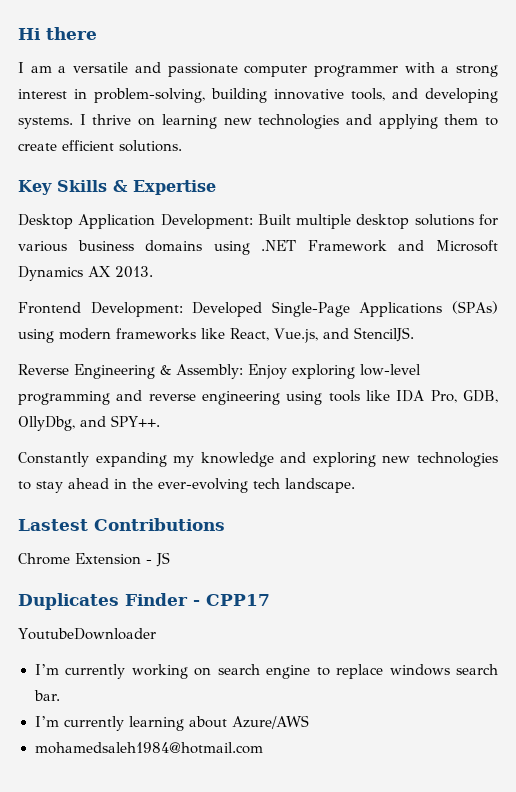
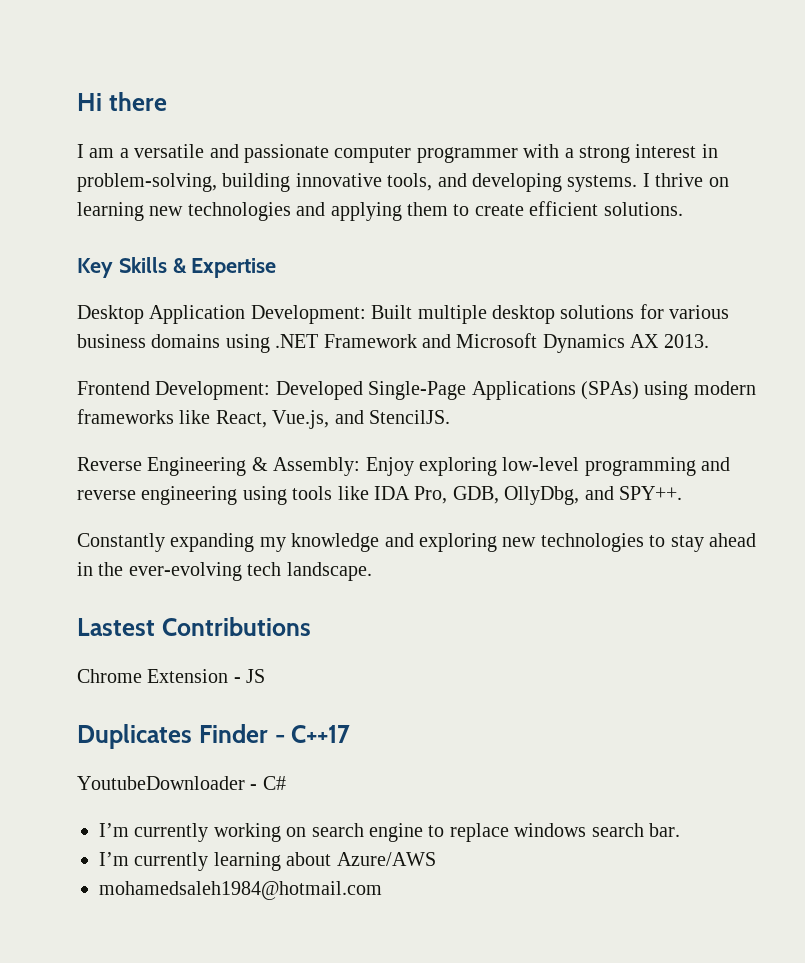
- Duplicates Finder - CPP17
+ Duplicates Finder - C++17
- YoutubeDownloader
+ YoutubeDownloader - C#

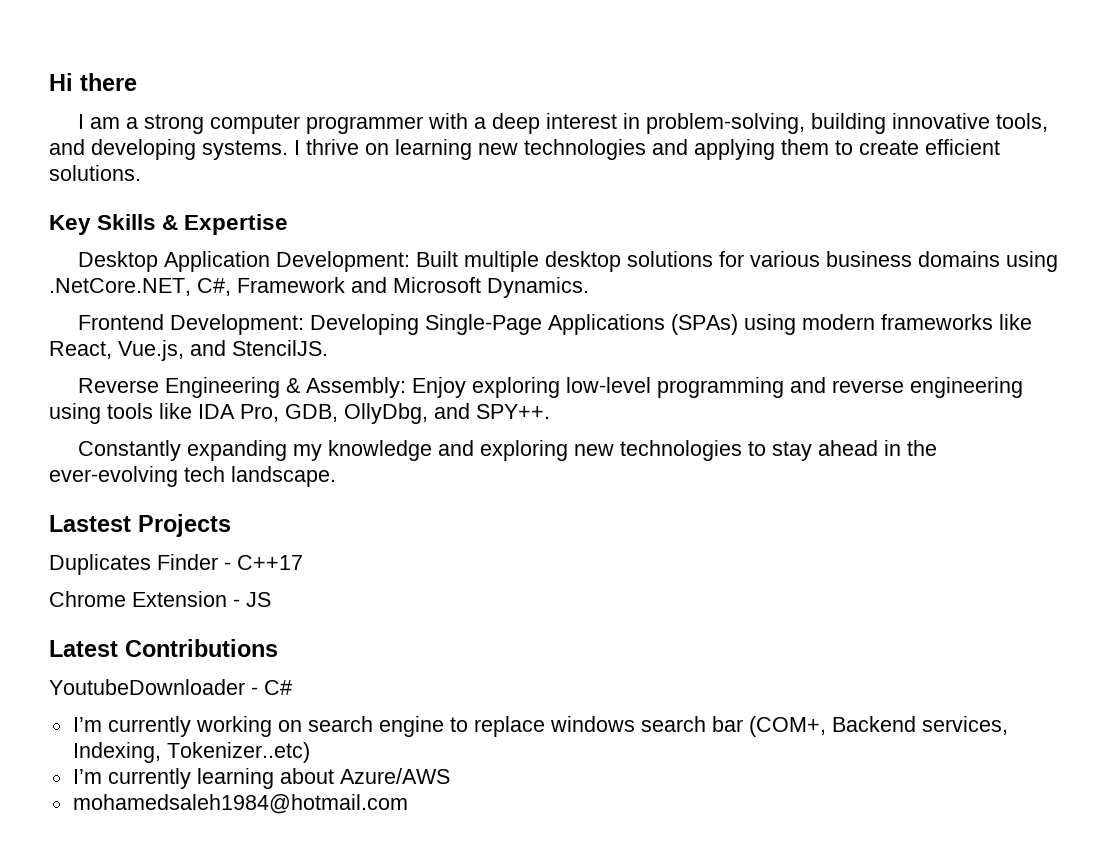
- I am a versatile and passionate computer programmer with a strong interest in problem-solving, building innovative tools, and developing systems.
+ I am a strong computer programmer with a deep interest in problem-solving, building innovative tools, and developing systems.
- Desktop Application Development: Built multiple desktop solutions for various business domains using .NET Framework and Microsoft Dynamics AX 2013.
+ Desktop Application Development: Built multiple desktop solutions for various business domains using .NetCore.NET, C#, Framework and Microsoft Dynamics.
- Frontend Development: Developed Single-Page Applications (SPAs) using modern frameworks like React, Vue.js, and StencilJS.
+ Frontend Development: Developing Single-Page Applications (SPAs) using modern frameworks like React, Vue.js, and StencilJS.
- Lastest Contributions
+ Lastest Projects
+ Duplicates Finder - C++17
- Duplicates Finder - C++17
+ Latest Contributions
- I’m currently working on search engine to replace windows search bar.
+ I’m currently working on search engine to replace windows search bar (COM+, Backend services, Indexing, Tokenizer..etc)

